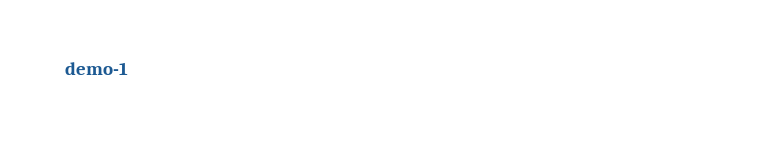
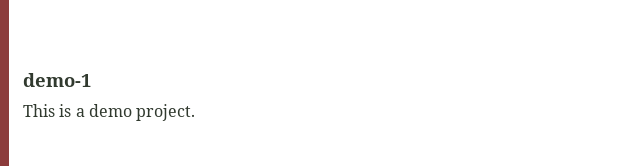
+ This is a demo project.

